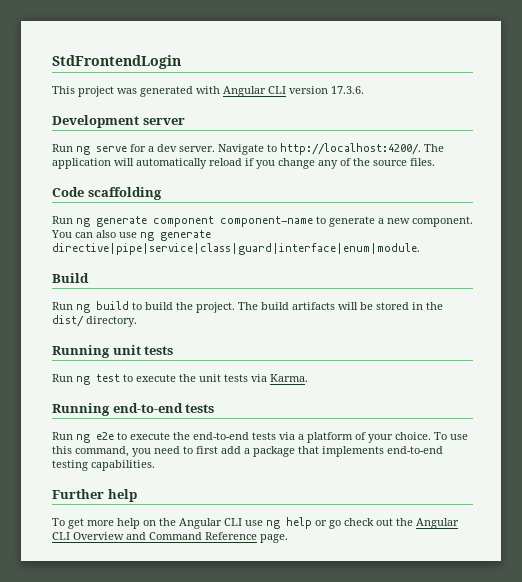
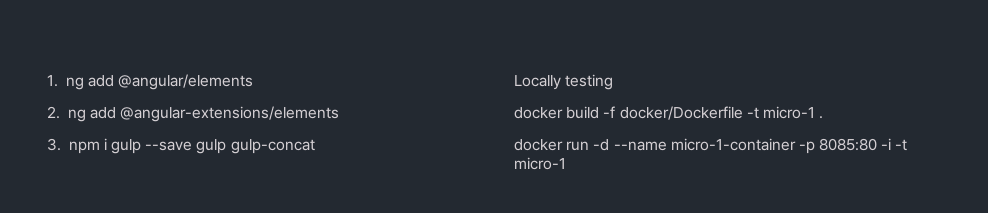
- StdFrontendLogin
- This project was generated with Angular CLI version 17.3.6.
- Development server
- Run ng serve for a dev server. Navigate to http://localhost:4200/. The application will automatically reload if you change any of the source files.
- Code scaffolding
- Run ng generate component component-name to generate a new component. You can also use ng generate directive|pipe|service|class|guard|interface|enum|module.
- Build
- Run ng build to build the project. The build artifacts will be stored in the dist/ directory.
- Running unit tests
- Run ng test to execute the unit tests via Karma.
- Running end-to-end tests
- Run ng e2e to execute the end-to-end tests via a platform of your choice. To use this command, you need to first add a package that implements end-to-end testing capabilities.
- Further help
- To get more help on the Angular CLI use ng help or go check out the Angular CLI Overview and Command Reference page.
+ 1. ng add @angular/elements
+ 2. ng add @angular-extensions/elements
+ 3. npm i gulp --save gulp gulp-concat
+ Locally testing
+ docker build -f docker/Dockerfile -t micro-1 .
+ docker run -d --name micro-1-container -p 8085:80 -i -t micro-1

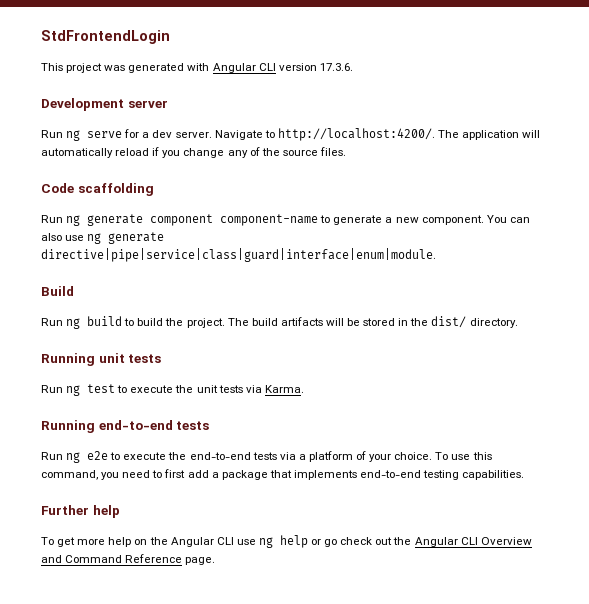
- 1. ng add @angular/elements
- 2. ng add @angular-extensions/elements
- 3. npm i gulp --save gulp gulp-concat
- Locally testing
- docker build -f docker/Dockerfile -t micro-1 .
- docker run -d --name micro-1-container -p 8085:80 -i -t micro-1
+ StdFrontendLogin
+ This project was generated with Angular CLI version 17.3.6.
+ Development server
+ Run ng serve for a dev server. Navigate to http://localhost:4200/. The application will automatically reload if you change any of the source files.
+ Code scaffolding
+ Run ng generate component component-name to generate a new component. You can also use ng generate directive|pipe|service|class|guard|interface|enum|module.
+ Build
+ Run ng build to build the project. The build artifacts will be stored in the dist/ directory.
+ Running unit tests
+ Run ng test to execute the unit tests via Karma.
+ Running end-to-end tests
+ Run ng e2e to execute the end-to-end tests via a platform of your choice. To use this command, you need to first add a package that implements end-to-end testing capabilities.
+ Further help
+ To get more help on the Angular CLI use ng help or go check out the Angular CLI Overview and Command Reference page.

